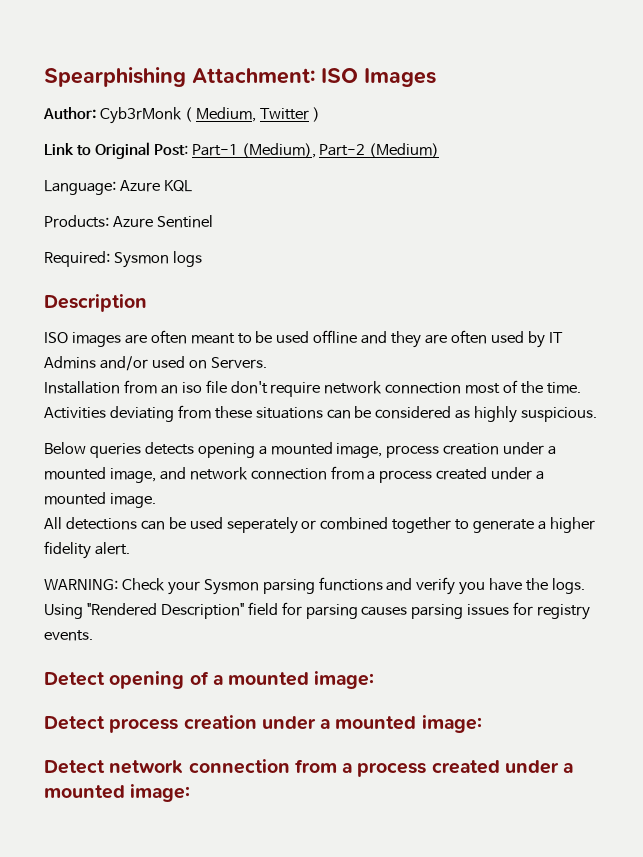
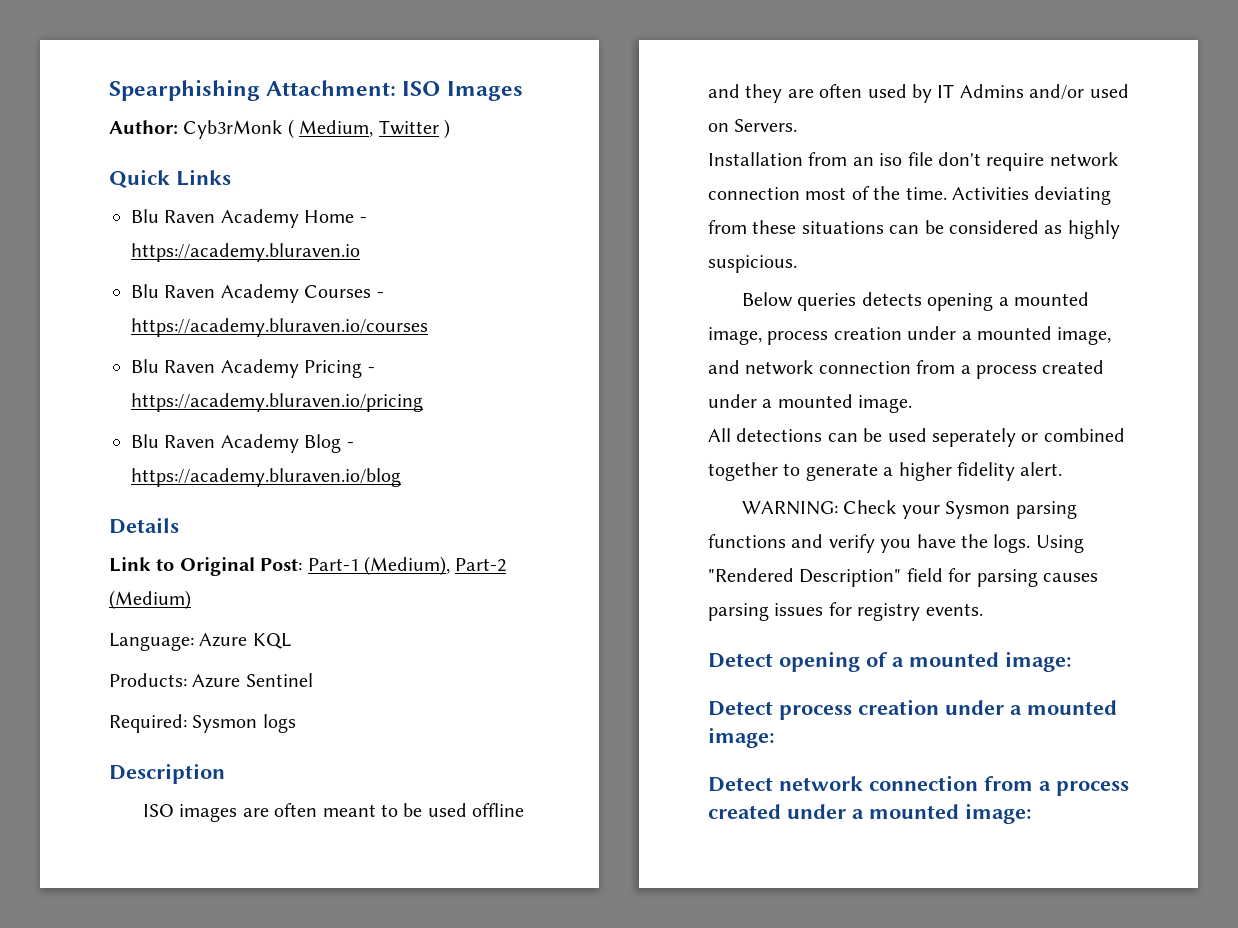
+ Quick Links
+ Blu Raven Academy Home - https://academy.bluraven.io
+ Blu Raven Academy Courses - https://academy.bluraven.io/courses
+ Blu Raven Academy Pricing - https://academy.bluraven.io/pricing
+ Blu Raven Academy Blog - https://academy.bluraven.io/blog
+ Details

